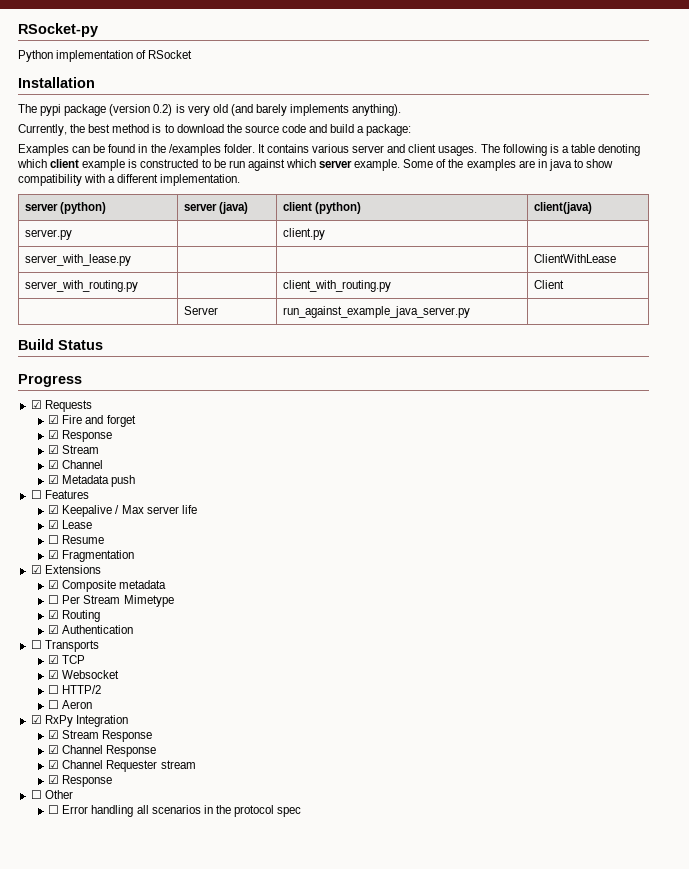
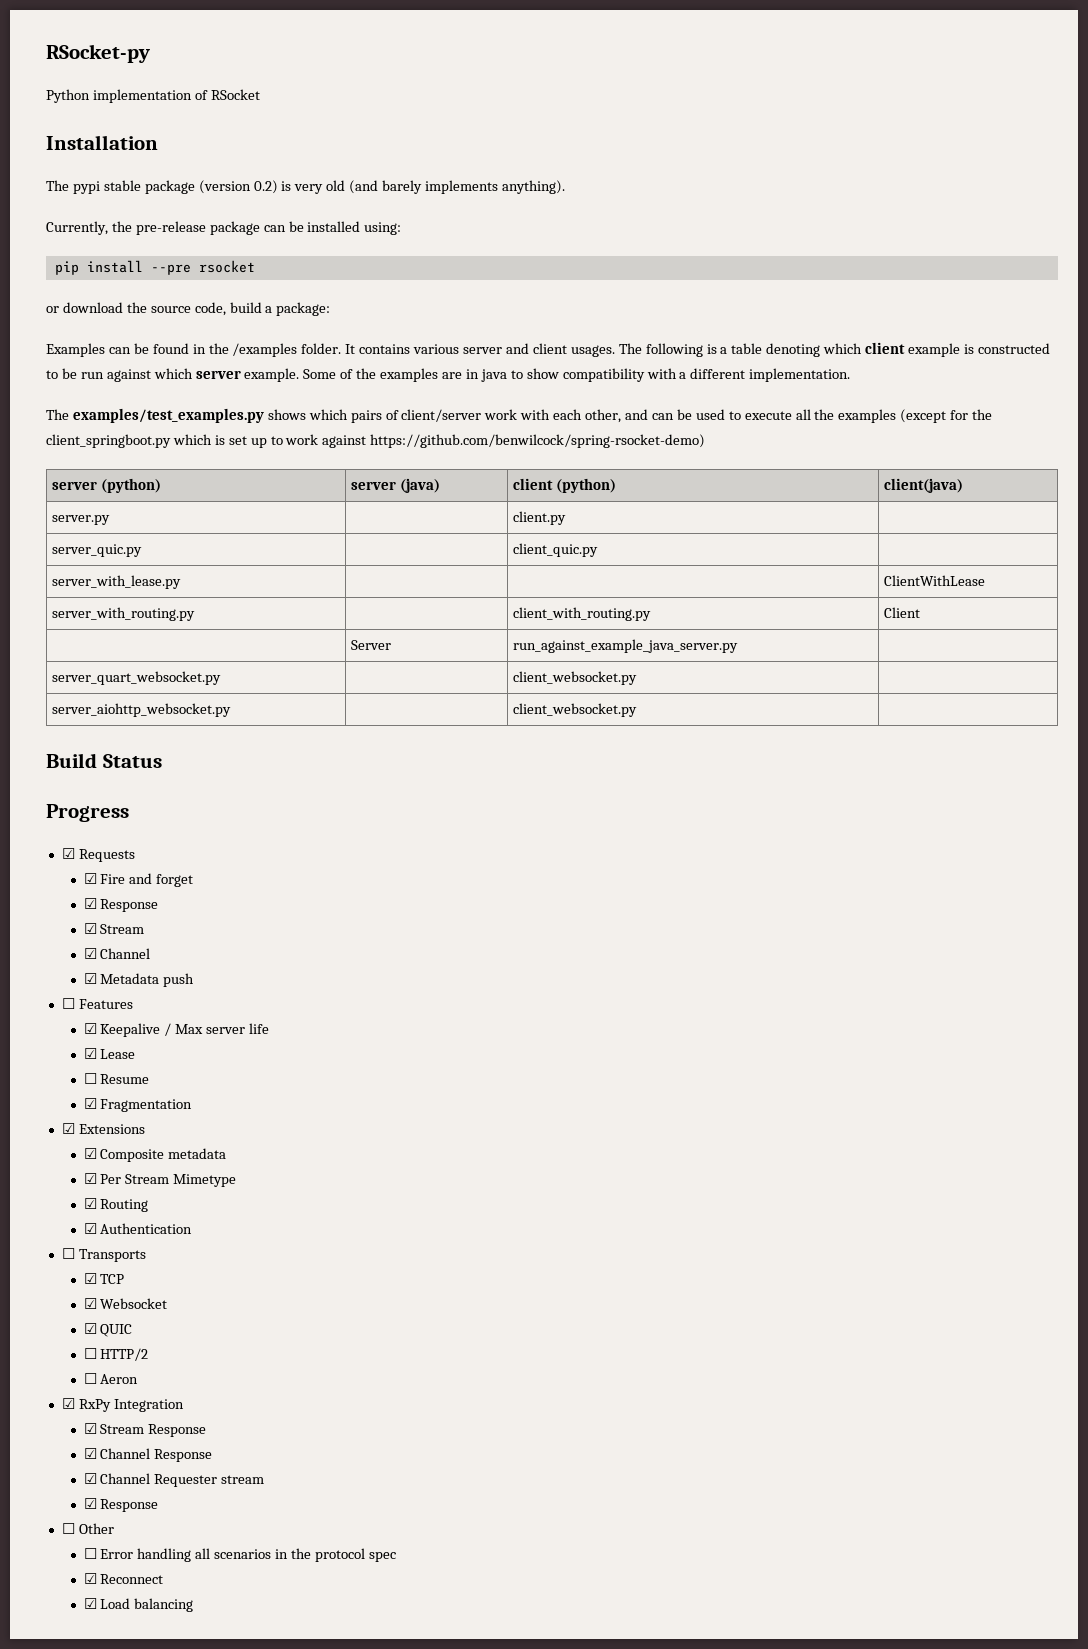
- The pypi package (version 0.2) is very old (and barely implements anything).
+ The pypi stable package (version 0.2) is very old (and barely implements anything).
- Currently, the best method is to download the source code and build a package:
+ Currently, the pre-release package can be installed using:
+ pip install --pre rsocket
+ or download the source code, build a package:
+ The examples/test_examples.py shows which pairs of client/server work with each other, and can be used to execute all the examples (except for the client_springboot.py which is set up to work against https://github.com/benwilcock/spring-rsocket-demo)
+ server_quic.py | | client_quic.py |
+ server_quart_websocket.py | | client_websocket.py |
+ server_aiohttp_websocket.py | | client_websocket.py |
- ☐ Per Stream Mimetype
+ ☑ Per Stream Mimetype
+ ☑ QUIC
+ ☑ Reconnect
+ ☑ Load balancing

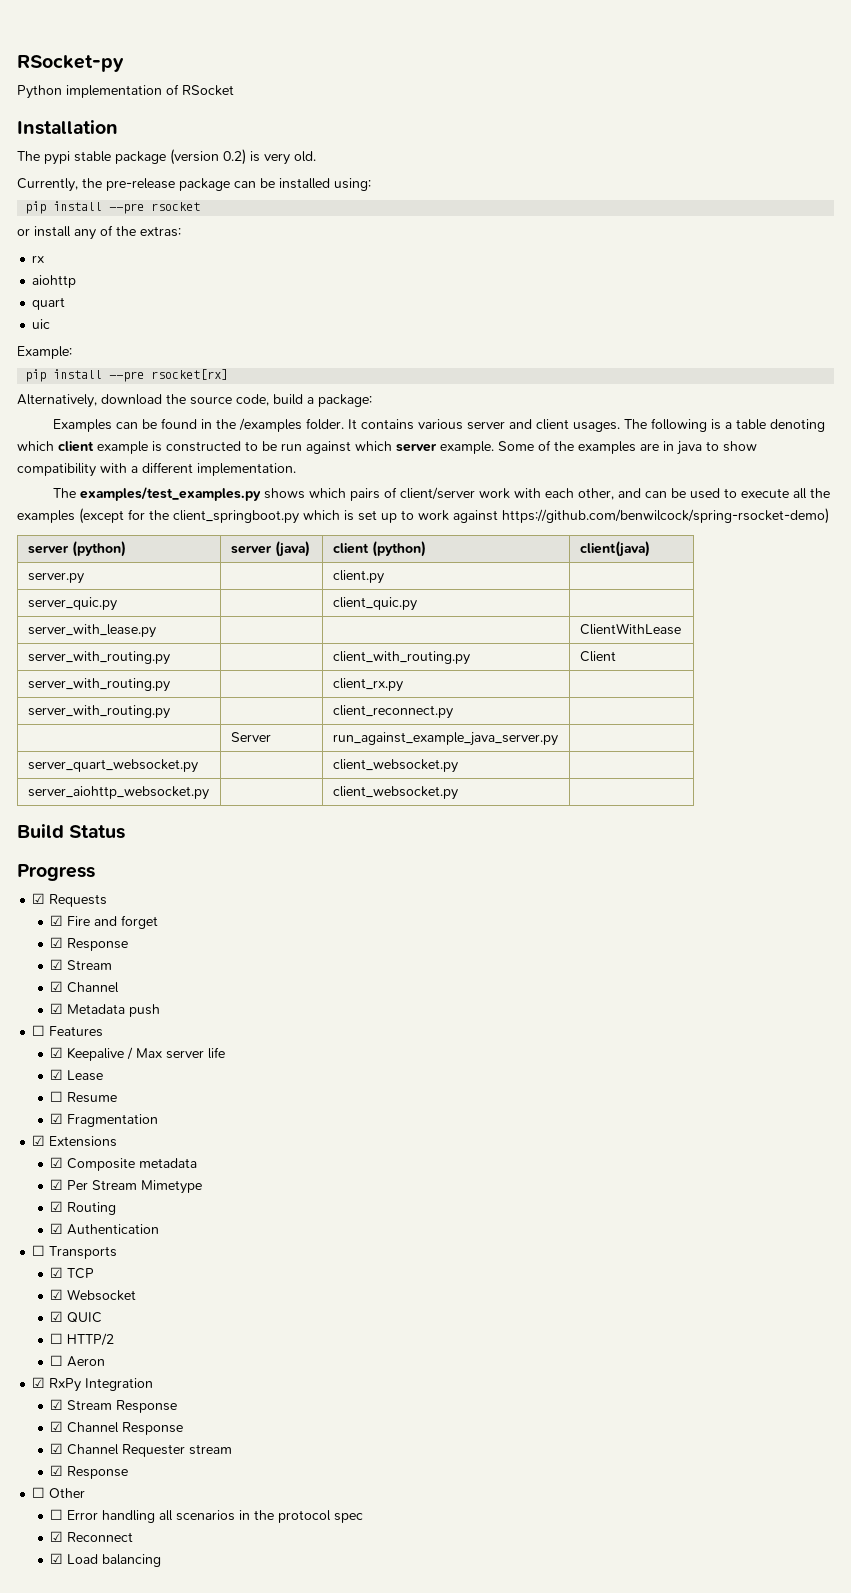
- The pypi stable package (version 0.2) is very old (and barely implements anything).
+ The pypi stable package (version 0.2) is very old.
- or download the source code, build a package:
+ or install any of the extras:
+ rx
+ aiohttp
+ quart
+ uic
+ Example:
+ pip install --pre rsocket[rx]
+ Alternatively, download the source code, build a package:
+ server_with_routing.py | | client_rx.py |
+ server_with_routing.py | | client_reconnect.py |

